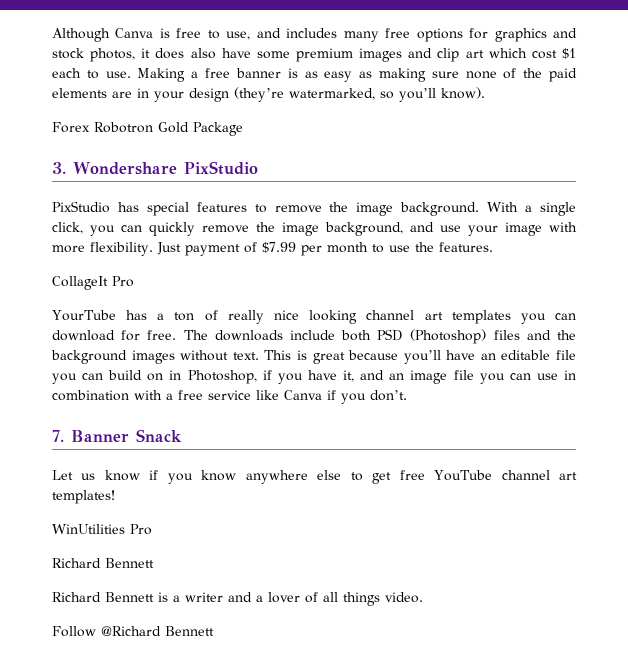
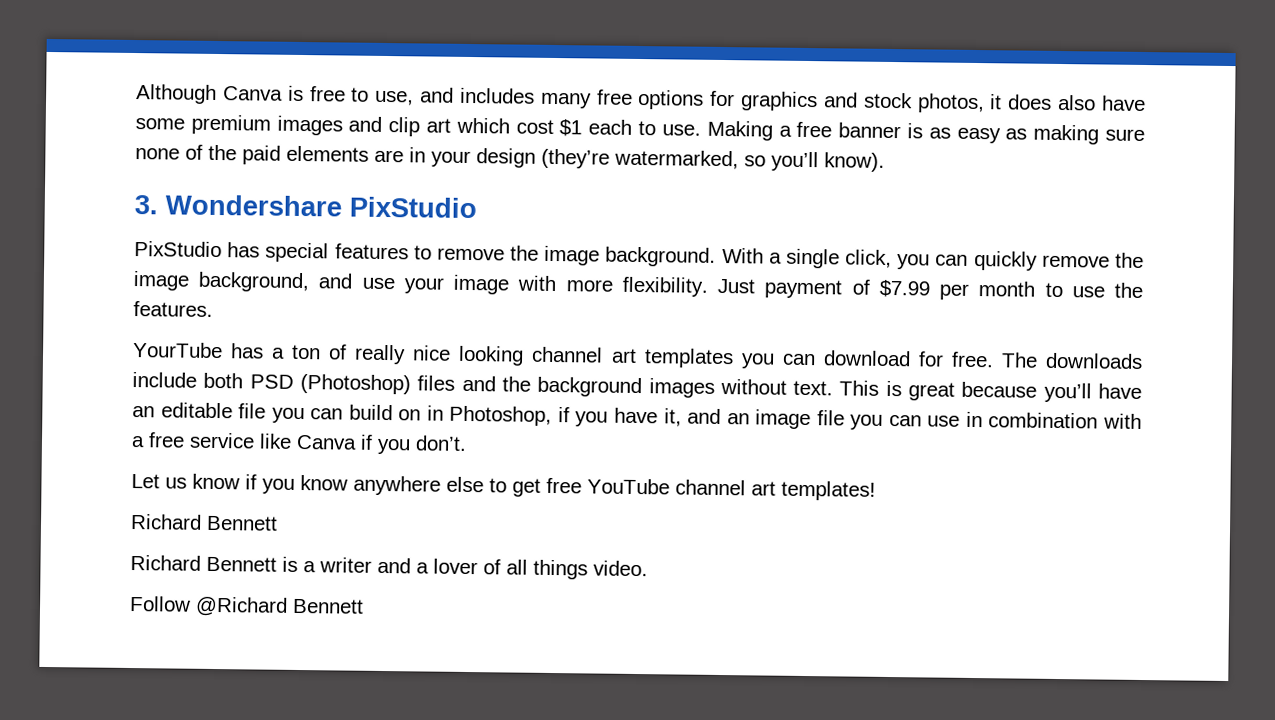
- Forex Robotron Gold Package
- CollageIt Pro
- 7. Banner Snack
- WinUtilities Pro

